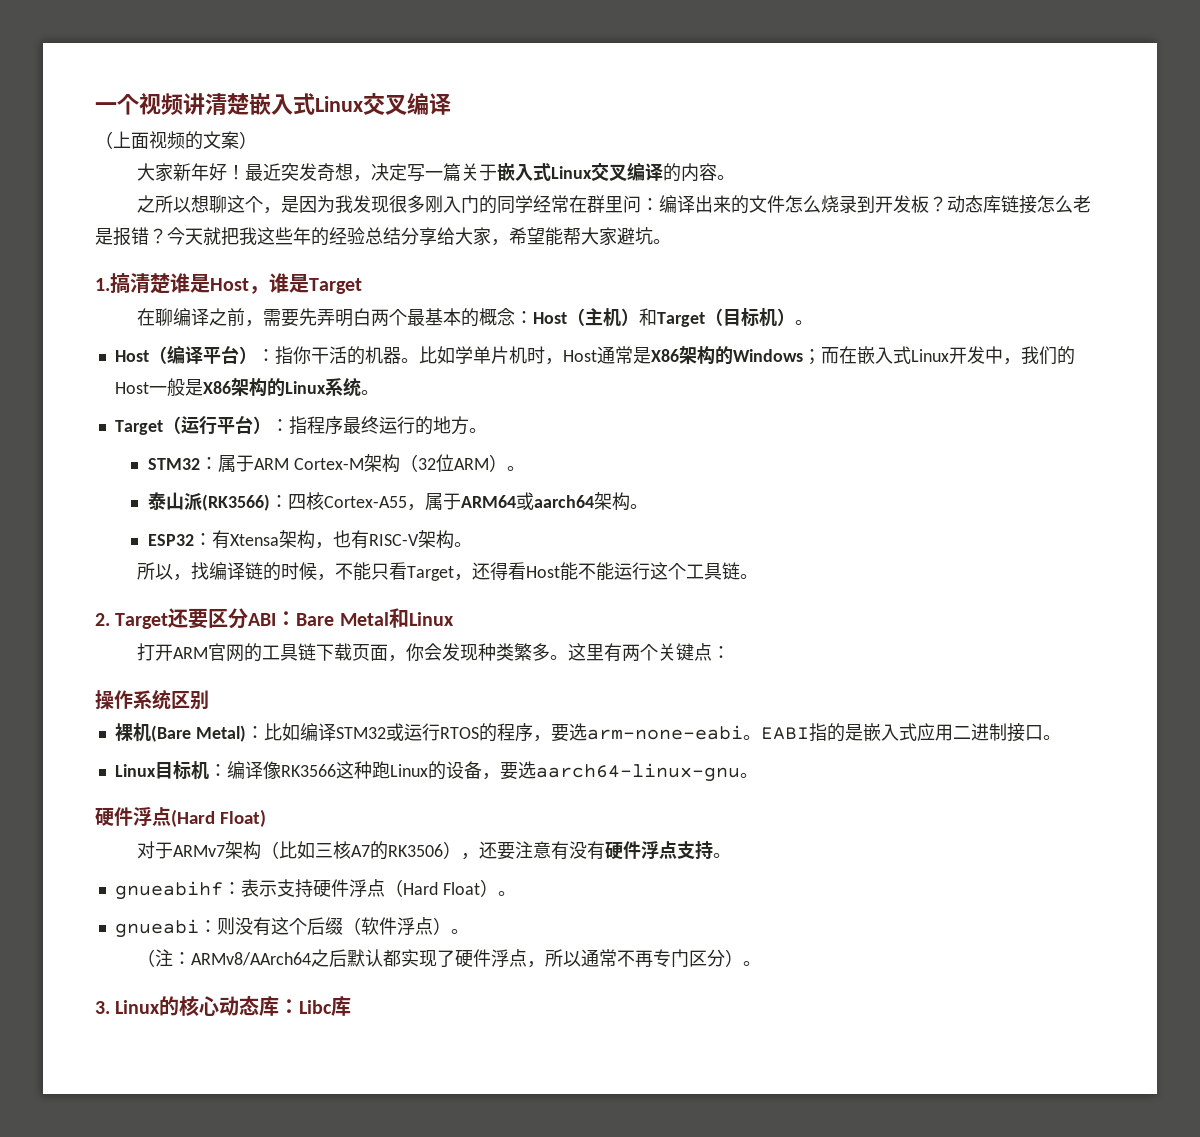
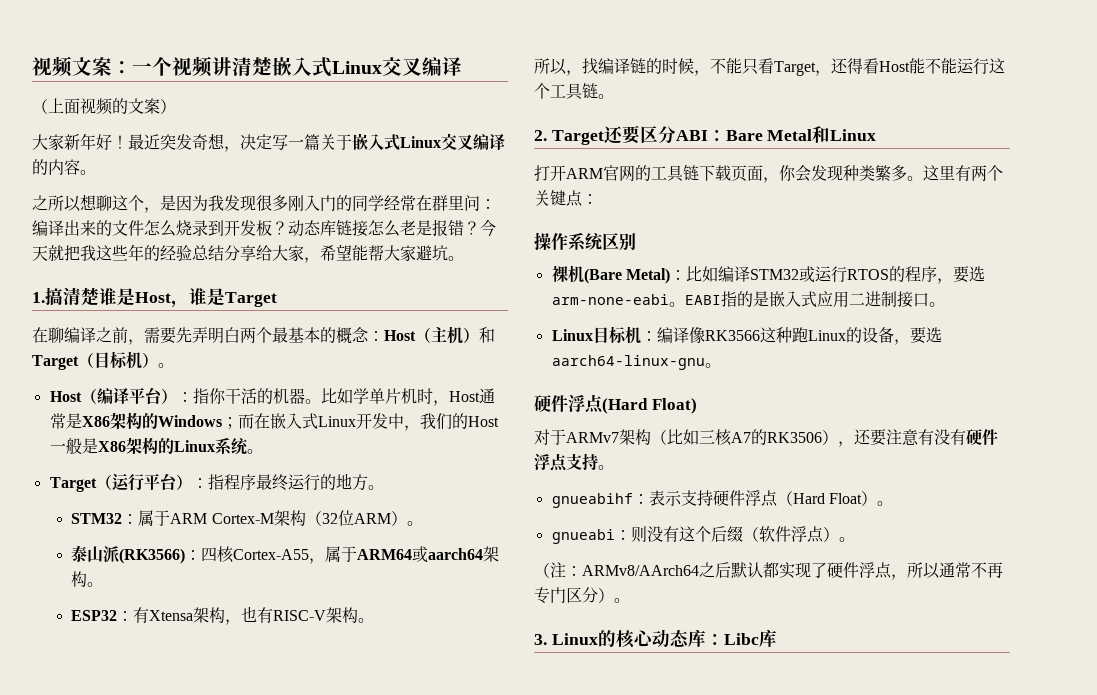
- 一个视频讲清楚嵌入式Linux交叉编译
+ 视频文案：一个视频讲清楚嵌入式Linux交叉编译

